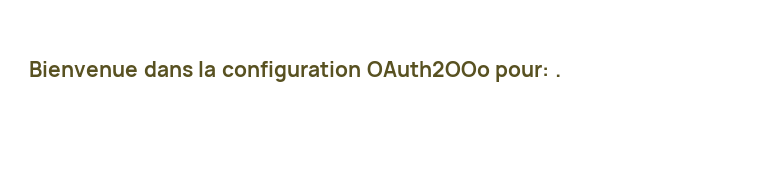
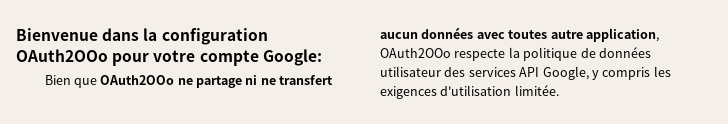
- Bienvenue dans la configuration OAuth2OOo pour: .
+ Bienvenue dans la configuration OAuth2OOo pour votre compte Google:
+ Bien que OAuth2OOo ne partage ni ne transfert aucun données avec toutes autre application, OAuth2OOo respecte la politique de données utilisateur des services API Google, y compris les exigences d'utilisation limitée.

